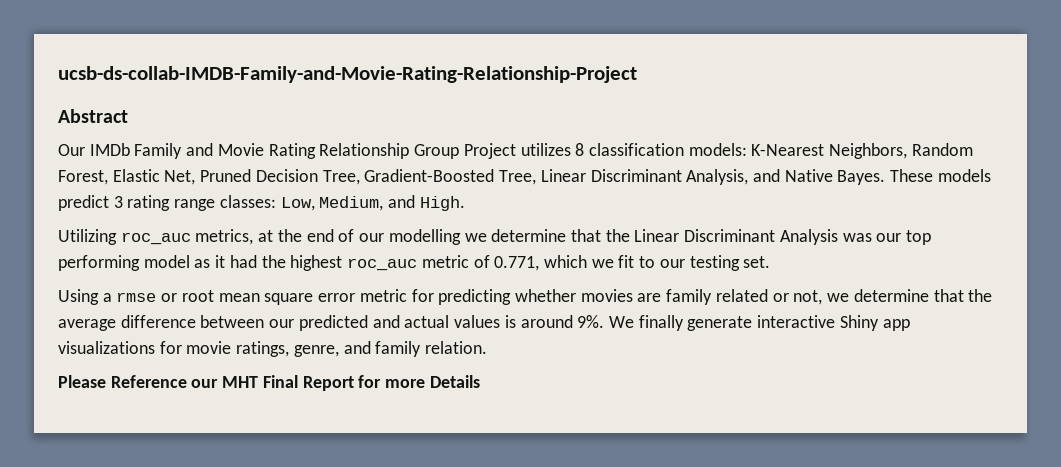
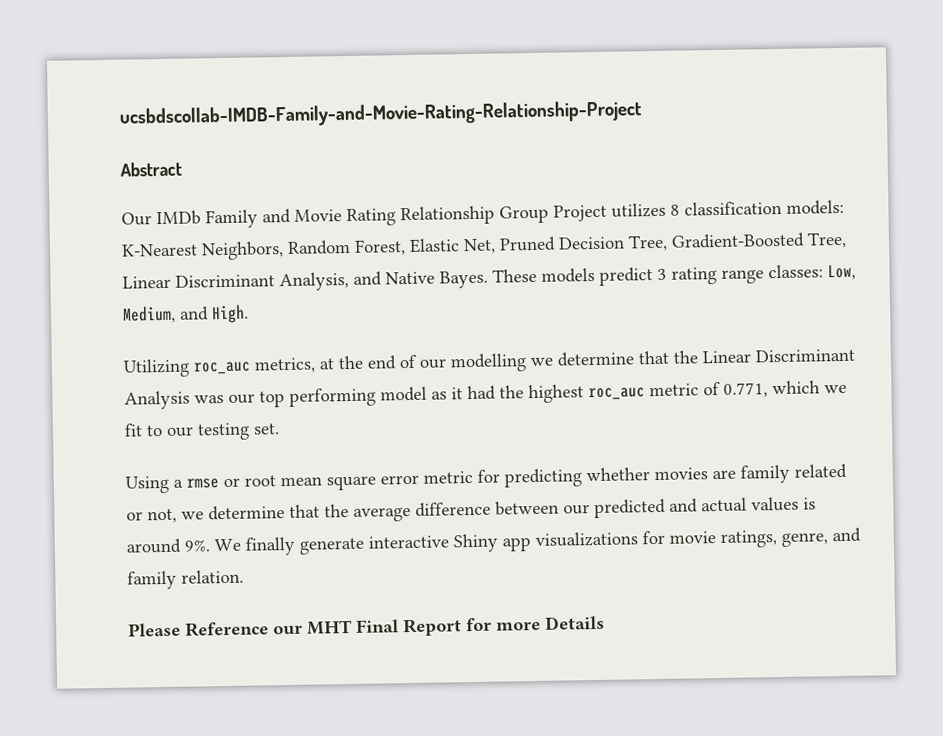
- ucsb-ds-collab-IMDB-Family-and-Movie-Rating-Relationship-Project
+ ucsbdscollab-IMDB-Family-and-Movie-Rating-Relationship-Project

